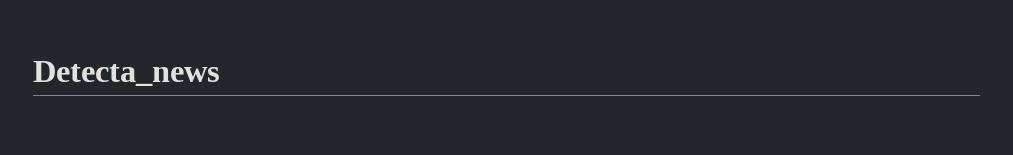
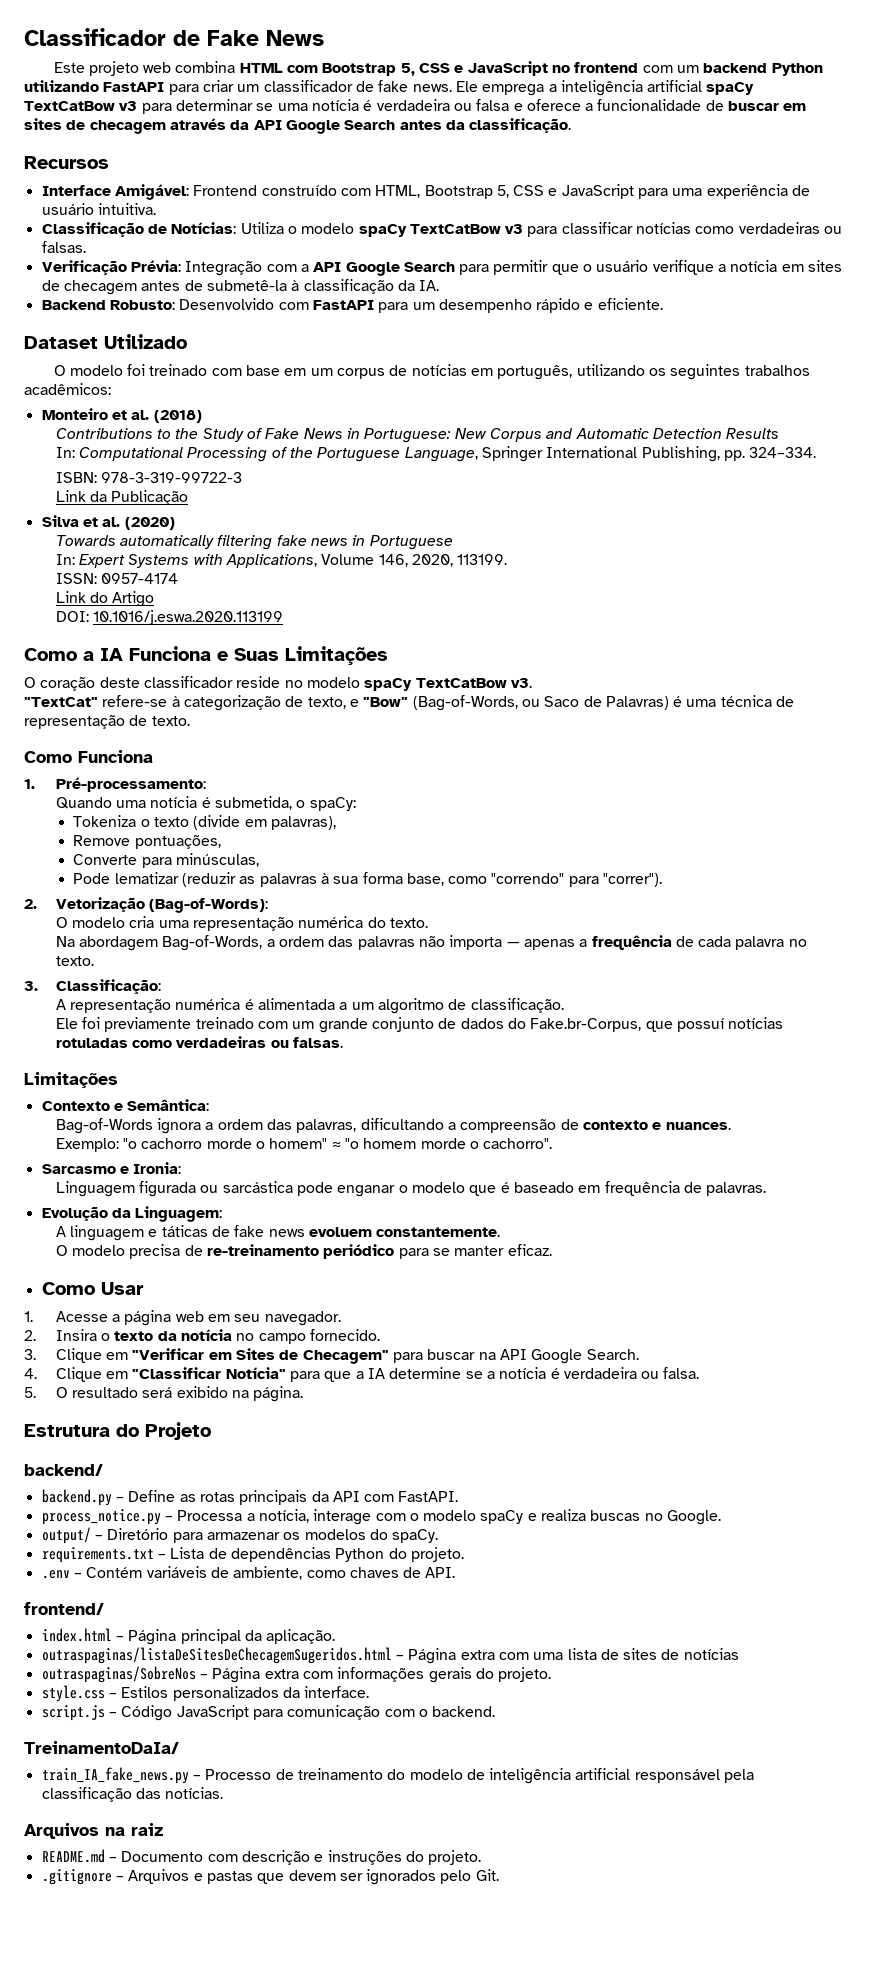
- Detecta_news
+ Classificador de Fake News
+ Este projeto web combina HTML com Bootstrap 5, CSS e JavaScript no frontend com um backend Python utilizando FastAPI para criar um classificador de fake news. Ele emprega a inteligência artificial spaCy TextCatBow v3 para determinar se uma notícia é verdadeira ou falsa e oferece a funcionalidade de buscar em sites de checagem através da API Google Search antes da classificação.
+ Recursos
+ Interface Amigável: Frontend construído com HTML, Bootstrap 5, CSS e JavaScript para uma experiência de usuário intuitiva.
+ Classificação de Notícias: Utiliza o modelo spaCy TextCatBow v3 para classificar notícias como verdadeiras ou falsas.
+ Verificação Prévia: Integração com a API Google Search para permitir que o usuário verifique a notícia em sites de checagem antes de submetê-la à classificação da IA.
+ Backend Robusto: Desenvolvido com FastAPI para um desempenho rápido e eficiente.
+ Dataset Utilizado
+ O modelo foi treinado com base em um corpus de notícias em português, utilizando os seguintes trabalhos acadêmicos:
+ Monteiro et al. (2018)
+ Contributions to the Study of Fake News in Portuguese: New Corpus and Automatic Detection Results
+ In: Computational Processing of the Portuguese Language, Springer International Publishing, pp. 324–334.
+ ISBN: 978-3-319-99722-3
+ Link da Publicação
+ Silva et al. (2020)
+ Towards automatically filtering fake news in Portuguese
+ In: Expert Systems with Applications, Volume 146, 2020, 113199.
+ ISSN: 0957-4174
+ Link do Artigo
+ DOI: 10.1016/j.eswa.2020.113199
+ Como a IA Funciona e Suas Limitações
+ O coração deste classificador reside no modelo spaCy TextCatBow v3.
+ "TextCat" refere-se à categorização de texto, e "Bow" (Bag-of-Words, ou Saco de Palavras) é uma técnica de representação de texto.
+ Como Funciona
+ 1. Pré-processamento:
+ Quando uma notícia é submetida, o spaCy:
+ Tokeniza o texto (divide em palavras),
+ Remove pontuações,
+ Converte para minúsculas,
+ Pode lematizar (reduzir as palavras à sua forma base, como "correndo" para "correr").
+ 2. Vetorização (Bag-of-Words):
+ O modelo cria uma representação numérica do texto.
+ Na abordagem Bag-of-Words, a ordem das palavras não importa — apenas a frequência de cada palavra no texto.
+ 3. Classificação:
+ A representação numérica é alimentada a um algoritmo de classificação.
+ Ele foi previamente treinado com um grande conjunto de dados do Fake.br-Corpus, que possuí notícias rotuladas como verdadeiras ou falsas.
+ Limitações
+ Contexto e Semântica:
+ Bag-of-Words ignora a ordem das palavras, dificultando a compreensão de contexto e nuances.
+ Exemplo: "o cachorro morde o homem" ≈ "o homem morde o cachorro".
+ Sarcasmo e Ironia:
+ Linguagem figurada ou sarcástica pode enganar o modelo que é baseado em frequência de palavras.
+ Evolução da Linguagem:
+ A linguagem e táticas de fake news evoluem constantemente.
+ O modelo precisa de re-treinamento periódico para se manter eficaz.
+ Como Usar
+ 1. Acesse a página web em seu navegador.
+ 2. Insira o texto da notícia no campo fornecido.
+ 3. Clique em "Verificar em Sites de Checagem" para buscar na API Google Search.
+ 4. Clique em "Classificar Notícia" para que a IA determine se a notícia é verdadeira ou falsa.
+ 5. O resultado será exibido na página.
+ Estrutura do Projeto
+ backend/
+ backend.py – Define as rotas principais da API com FastAPI.
+ process_notice.py – Processa a notícia, interage com o modelo spaCy e realiza buscas no Google.
+ output/ – Diretório para armazenar os modelos do spaCy.
+ requirements.txt – Lista de dependências Python do projeto.
+ .env – Contém variáveis de ambiente, como chaves de API.
+ frontend/
+ index.html – Página principal da aplicação.
+ outraspaginas/listaDeSitesDeChecagemSugeridos.html – Página extra com uma lista de sites de notícias
+ outraspaginas/SobreNos – Página extra com informações gerais do projeto.
+ style.css – Estilos personalizados da interface.
+ script.js – Código JavaScript para comunicação com o backend.
+ TreinamentoDaIa/
+ train_IA_fake_news.py – Processo de treinamento do modelo de inteligência artificial responsável pela classificação das notícias.
+ Arquivos na raiz
+ README.md – Documento com descrição e instruções do projeto.
+ .gitignore – Arquivos e pastas que devem ser ignorados pelo Git.

